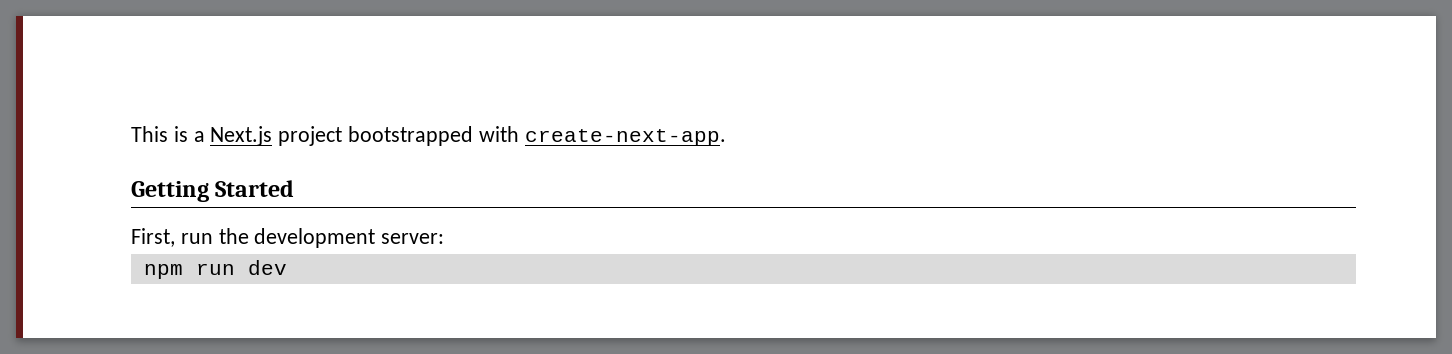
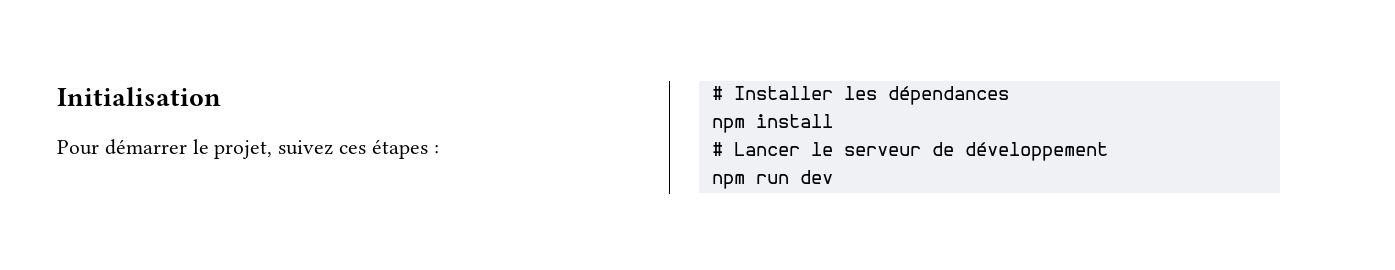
- This is a Next.js project bootstrapped with create-next-app.
- Getting Started
- First, run the development server:
+ Initialisation
+ Pour démarrer le projet, suivez ces étapes :
+ # Installer les dépendances
+ npm install
+ # Lancer le serveur de développement

